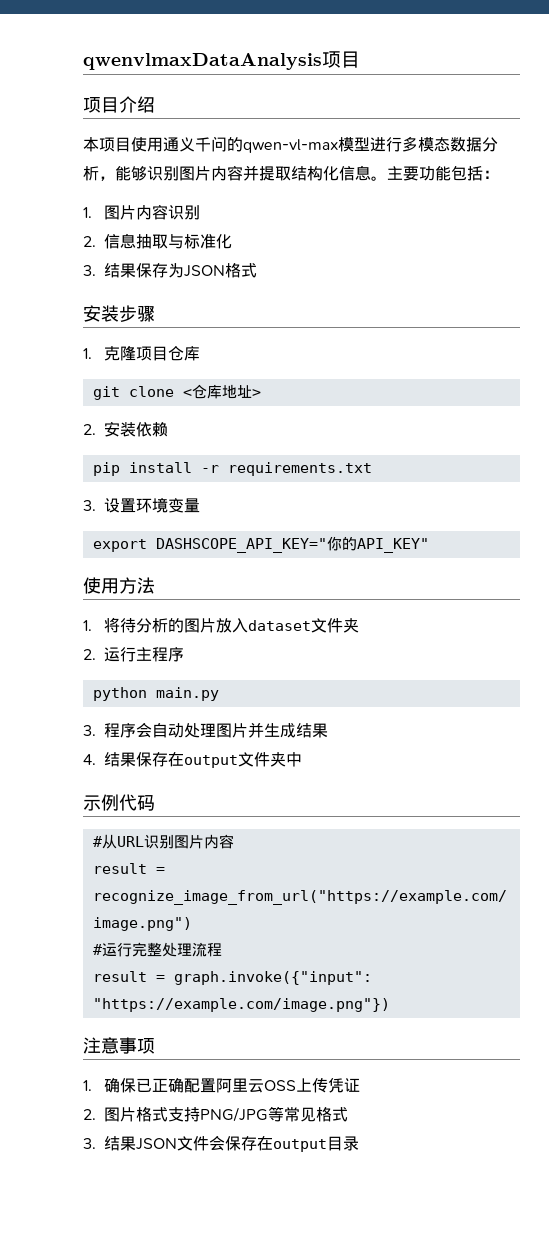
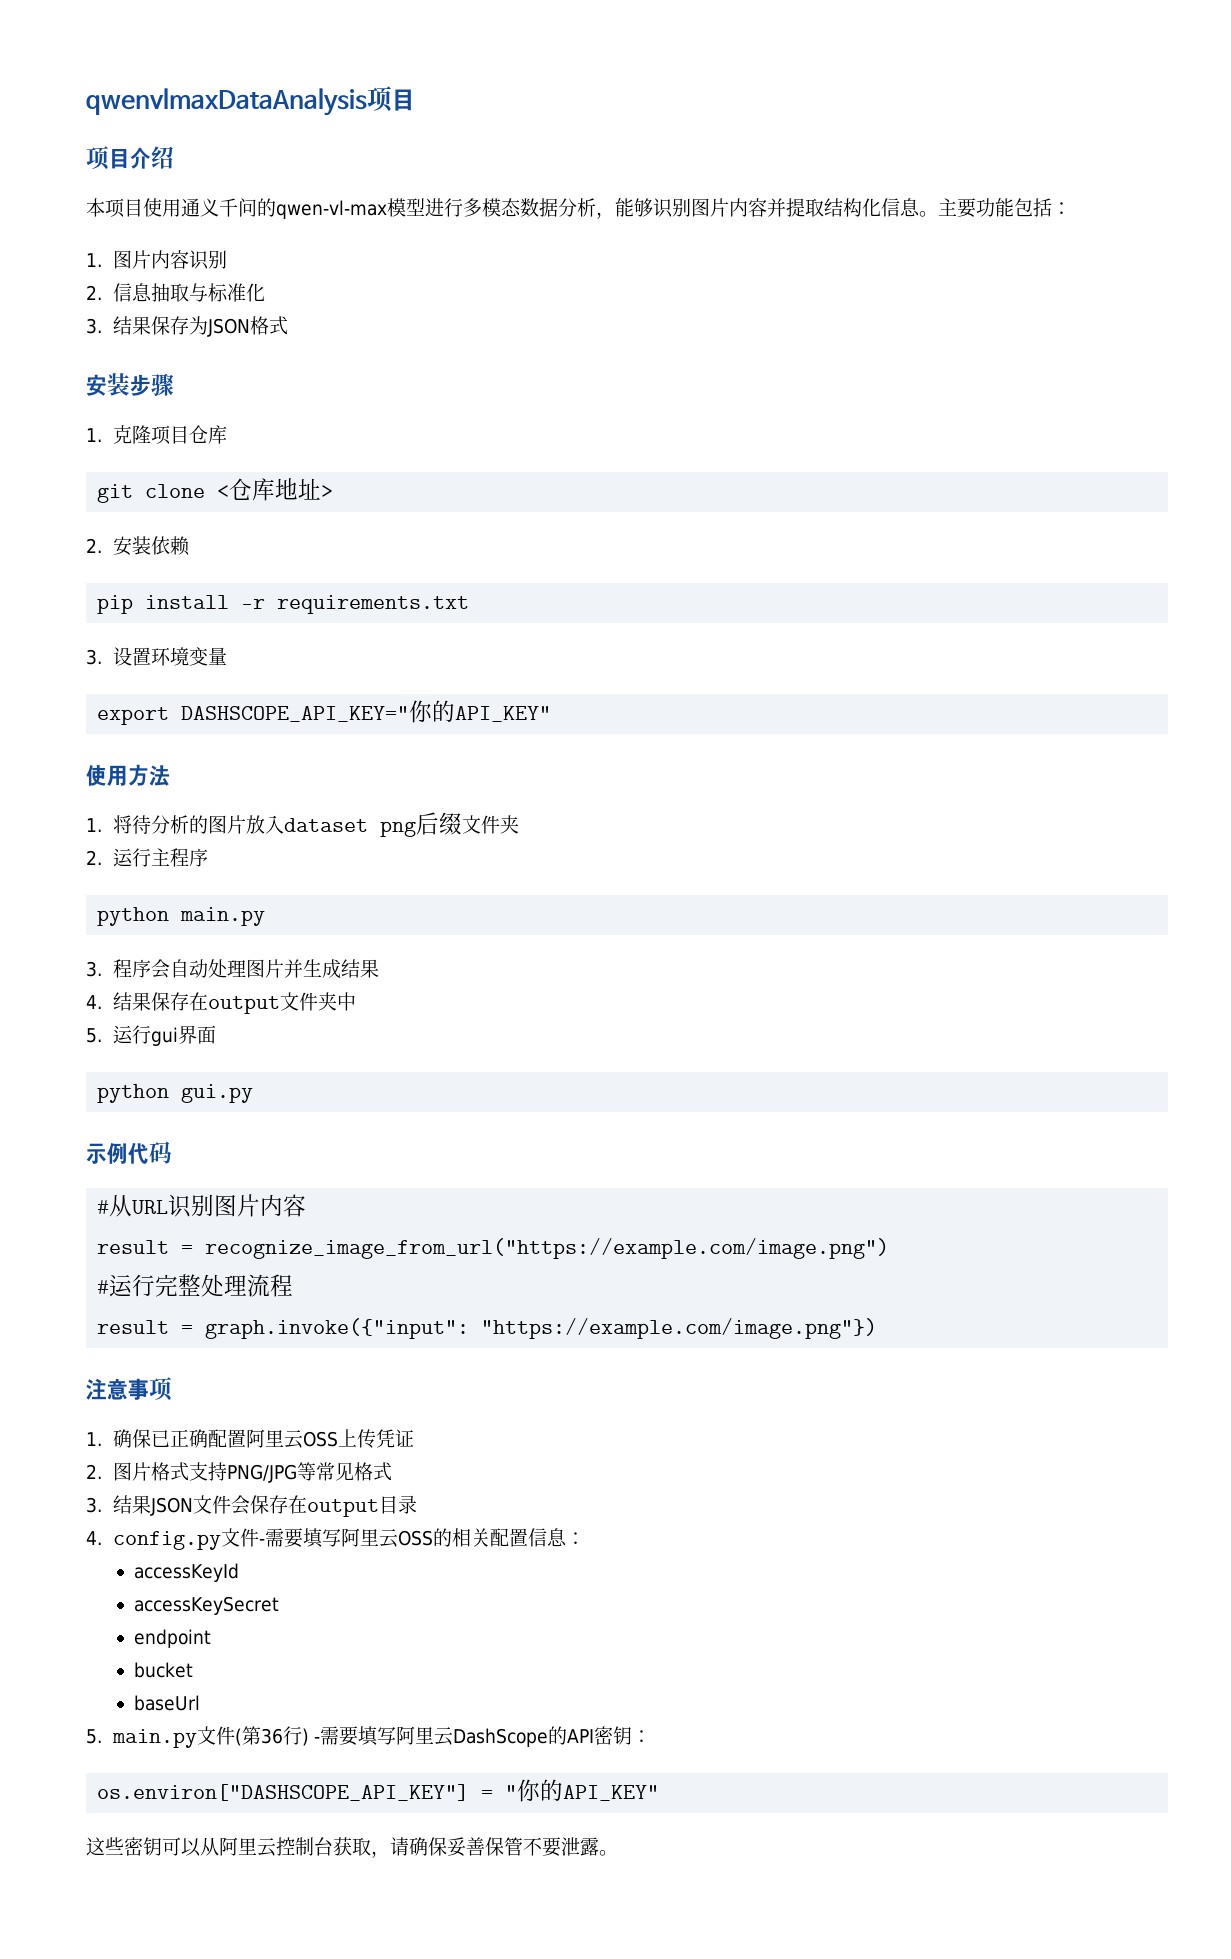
- 1.将待分析的图片放入dataset文件夹
+ 1.将待分析的图片放入dataset png后缀文件夹
+ 5.运行gui界面
+ python gui.py
+ 4. config.py文件-需要填写阿里云OSS的相关配置信息：
+ accessKeyId
+ accessKeySecret
+ endpoint
+ bucket
+ baseUrl
+ 5. main.py文件(第36行) -需要填写阿里云DashScope的API密钥：
+ os.environ["DASHSCOPE_API_KEY"] = "你的API_KEY"
+ 这些密钥可以从阿里云控制台获取，请确保妥善保管不要泄露。

